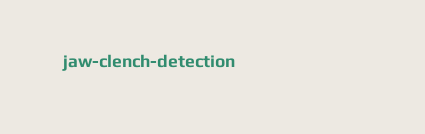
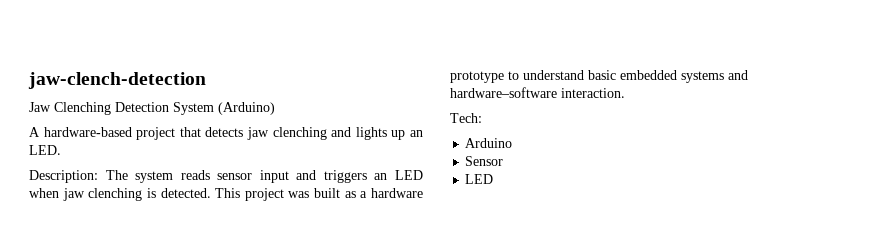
+ Jaw Clenching Detection System (Arduino)
+ A hardware-based project that detects jaw clenching and lights up an LED.
+ Description: The system reads sensor input and triggers an LED when jaw clenching is detected. This project was built as a hardware prototype to understand basic embedded systems and hardware–software interaction.
+ Tech:
+ Arduino
+ Sensor
+ LED

